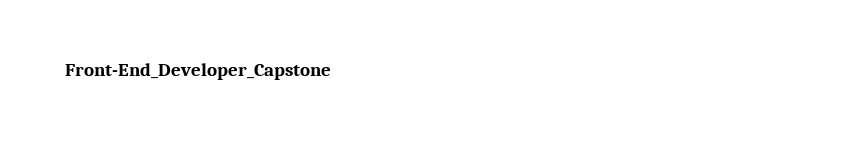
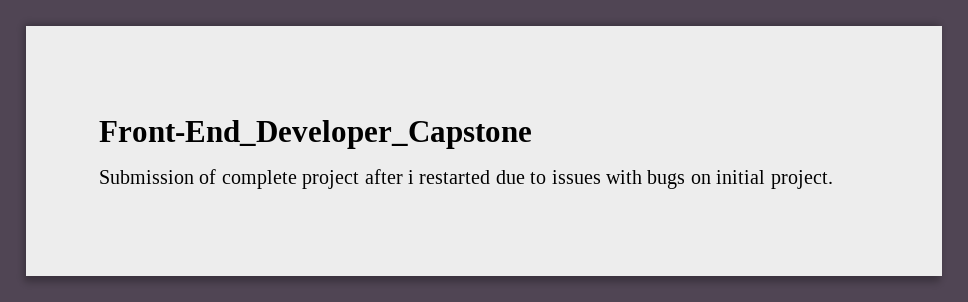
+ Submission of complete project after i restarted due to issues with bugs on initial project.

